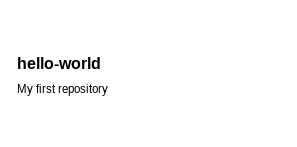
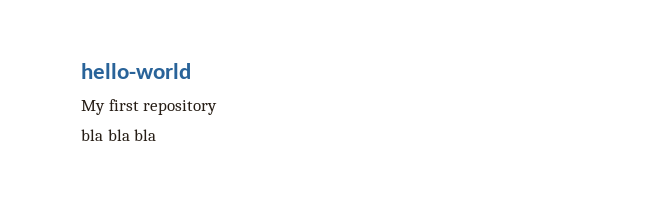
+ bla bla bla

